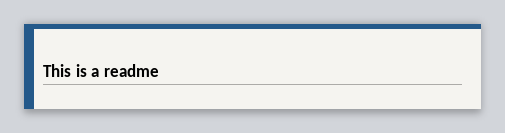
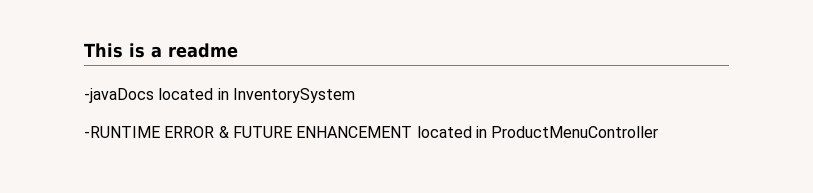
+ -javaDocs located in InventorySystem
+ -RUNTIME ERROR & FUTURE ENHANCEMENT located in ProductMenuController

